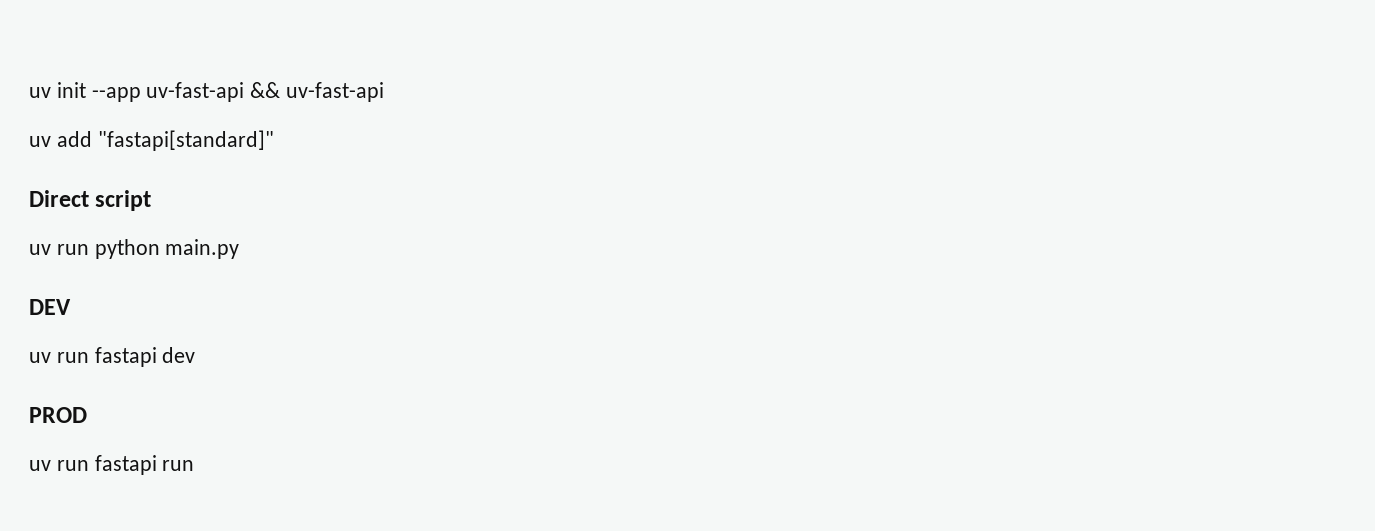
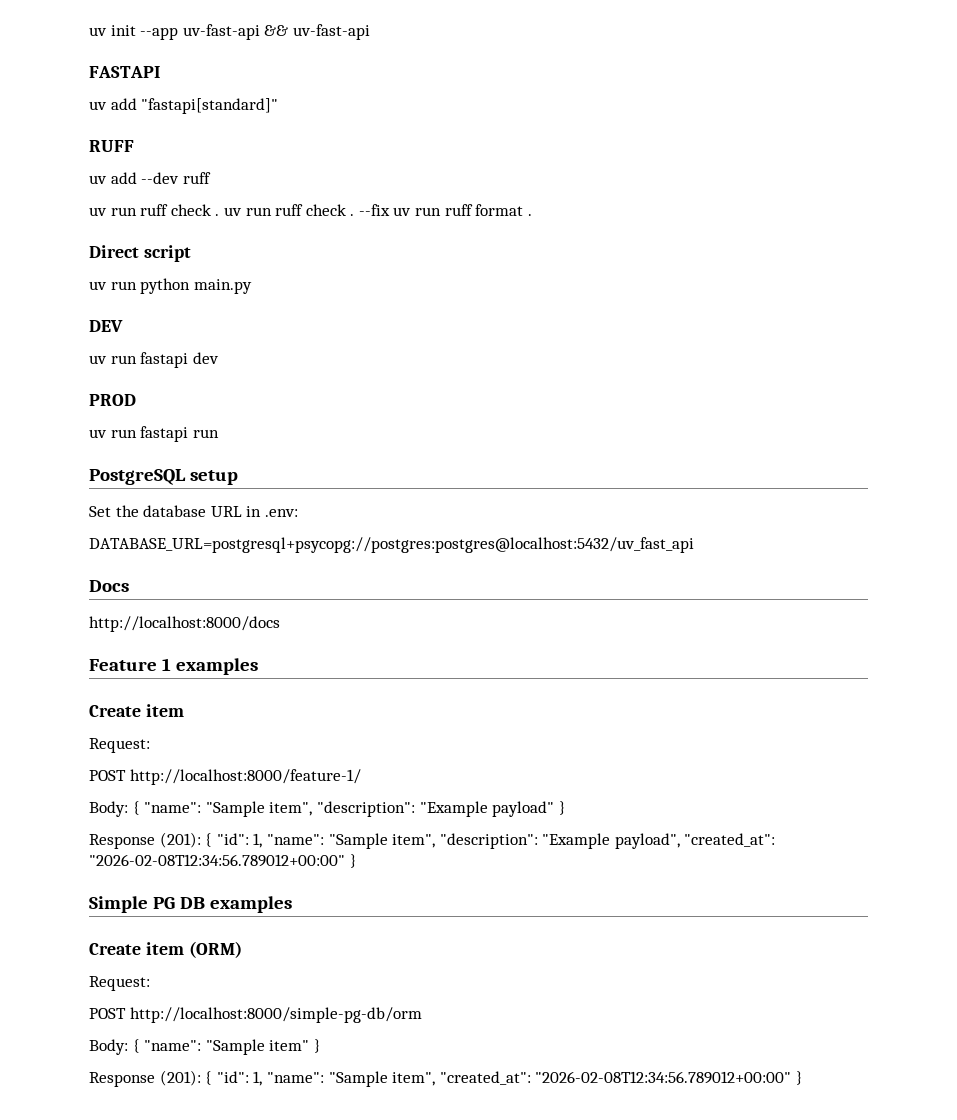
+ FASTAPI
+ RUFF
+ uv add --dev ruff
+ uv run ruff check . uv run ruff check . --fix uv run ruff format .
+ PostgreSQL setup
+ Set the database URL in .env:
+ DATABASE_URL=postgresql+psycopg://postgres:postgres@localhost:5432/uv_fast_api
+ Docs
+ http://localhost:8000/docs
+ Feature 1 examples
+ Create item
+ Request:
+ POST http://localhost:8000/feature-1/
+ Body: { "name": "Sample item", "description": "Example payload" }
+ Response (201): { "id": 1, "name": "Sample item", "description": "Example payload", "created_at": "2026-02-08T12:34:56.789012+00:00" }
+ Simple PG DB examples
+ Create item (ORM)
+ Request:
+ POST http://localhost:8000/simple-pg-db/orm
+ Body: { "name": "Sample item" }
+ Response (201): { "id": 1, "name": "Sample item", "created_at": "2026-02-08T12:34:56.789012+00:00" }

